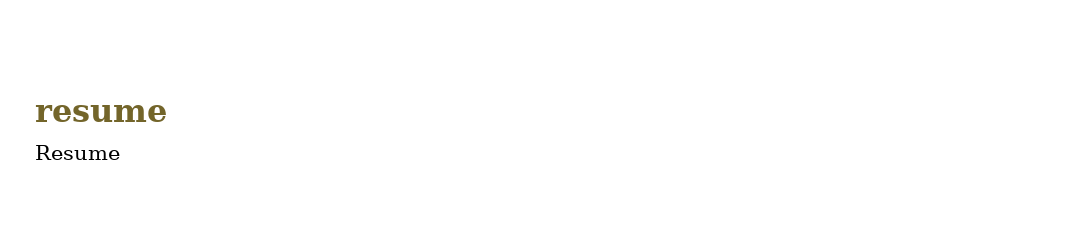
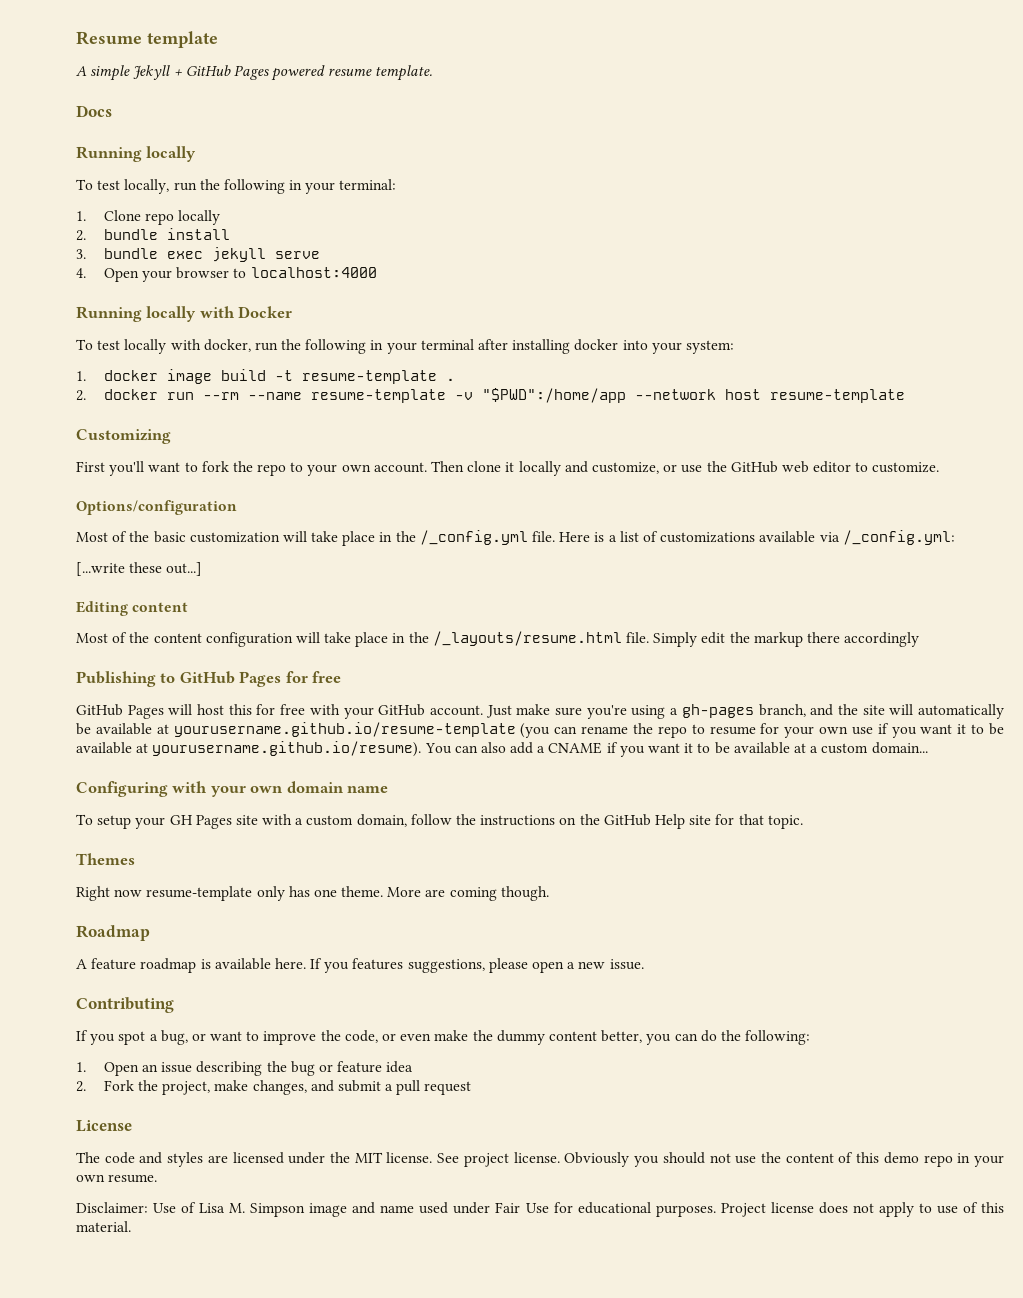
- resume
- Resume
+ Resume template
+ A simple Jekyll + GitHub Pages powered resume template.
+ Docs
+ Running locally
+ To test locally, run the following in your terminal:
+ 1. Clone repo locally
+ 2. bundle install
+ 3. bundle exec jekyll serve
+ 4. Open your browser to localhost:4000
+ Running locally with Docker
+ To test locally with docker, run the following in your terminal after installing docker into your system:
+ 1. docker image build -t resume-template .
+ 2. docker run --rm --name resume-template -v "$PWD":/home/app --network host resume-template
+ Customizing
+ First you'll want to fork the repo to your own account. Then clone it locally and customize, or use the GitHub web editor to customize.
+ Options/configuration
+ Most of the basic customization will take place in the /_config.yml file. Here is a list of customizations available via /_config.yml:
+ [...write these out...]
+ Editing content
+ Most of the content configuration will take place in the /_layouts/resume.html file. Simply edit the markup there accordingly
+ Publishing to GitHub Pages for free
+ GitHub Pages will host this for free with your GitHub account. Just make sure you're using a gh-pages branch, and the site will automatically be available at yourusername.github.io/resume-template (you can rename the repo to resume for your own use if you want it to be available at yourusername.github.io/resume). You can also add a CNAME if you want it to be available at a custom domain...
+ Configuring with your own domain name
+ To setup your GH Pages site with a custom domain, follow the instructions on the GitHub Help site for that topic.
+ Themes
+ Right now resume-template only has one theme. More are coming though.
+ Roadmap
+ A feature roadmap is available here. If you features suggestions, please open a new issue.
+ Contributing
+ If you spot a bug, or want to improve the code, or even make the dummy content better, you can do the following:
+ 1. Open an issue describing the bug or feature idea
+ 2. Fork the project, make changes, and submit a pull request
+ License
+ The code and styles are licensed under the MIT license. See project license. Obviously you should not use the content of this demo repo in your own resume.
+ Disclaimer: Use of Lisa M. Simpson image and name used under Fair Use for educational purposes. Project license does not apply to use of this material.

